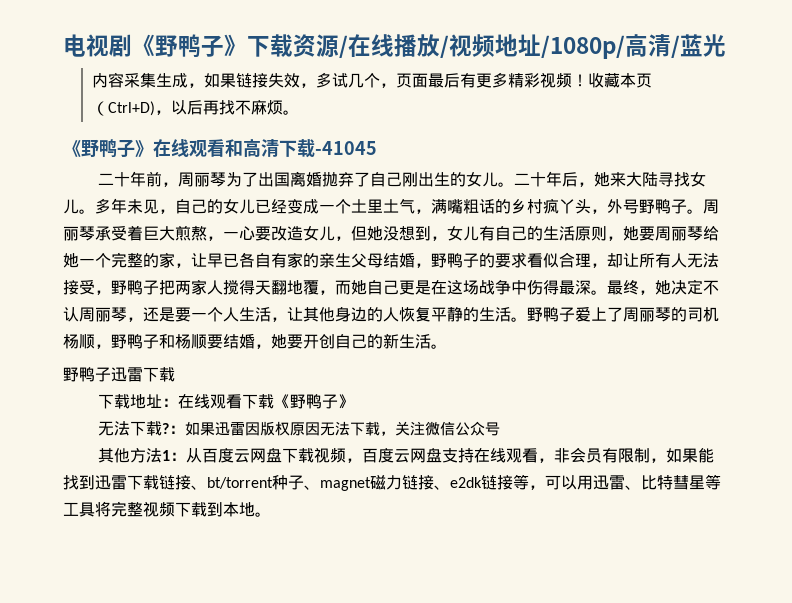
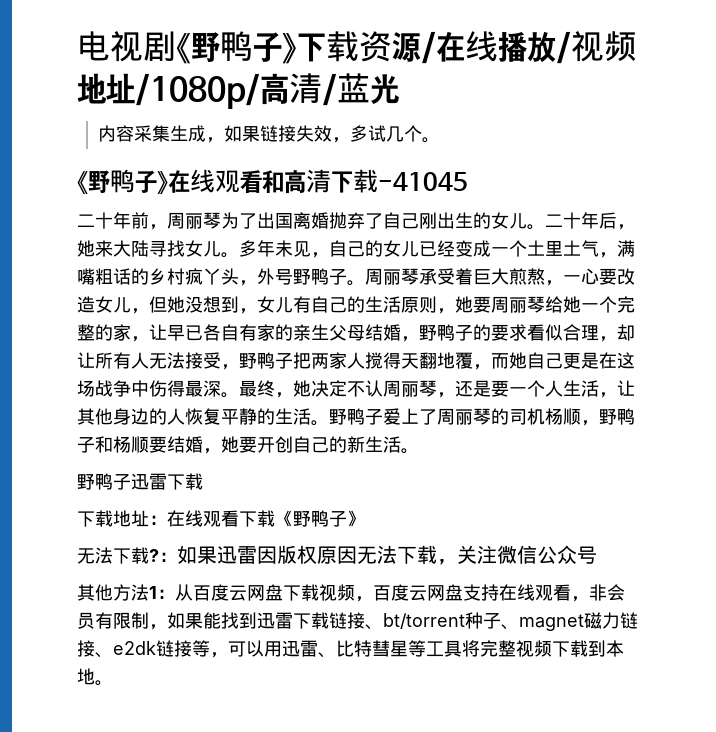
- 内容采集生成，如果链接失效，多试几个，页面最后有更多精彩视频！收藏本页（Ctrl+D)，以后再找不麻烦。
+ 内容采集生成，如果链接失效，多试几个。

